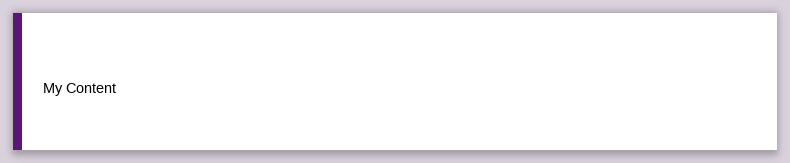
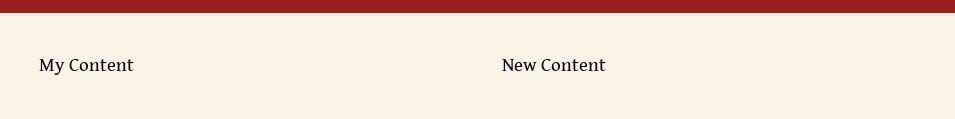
+ New Content

